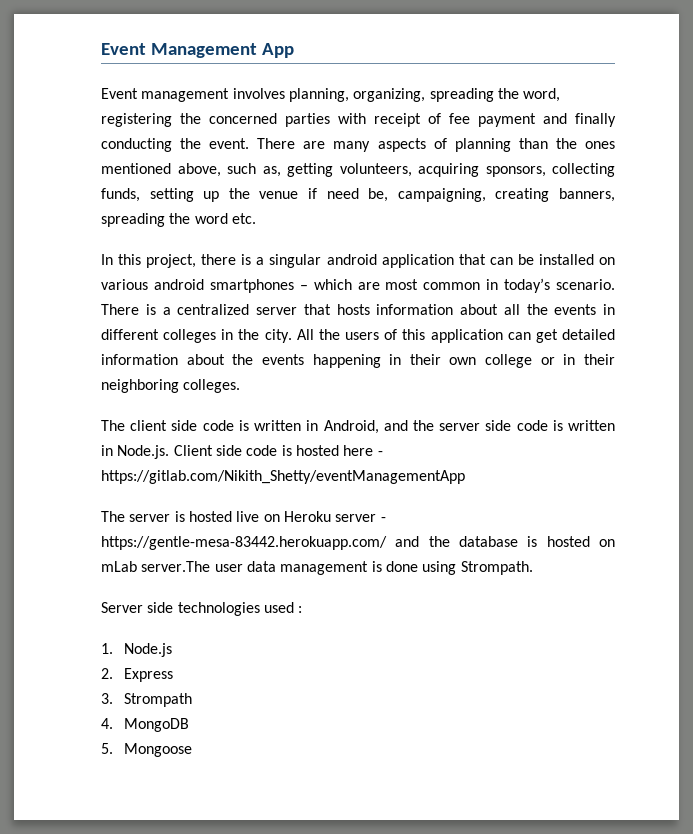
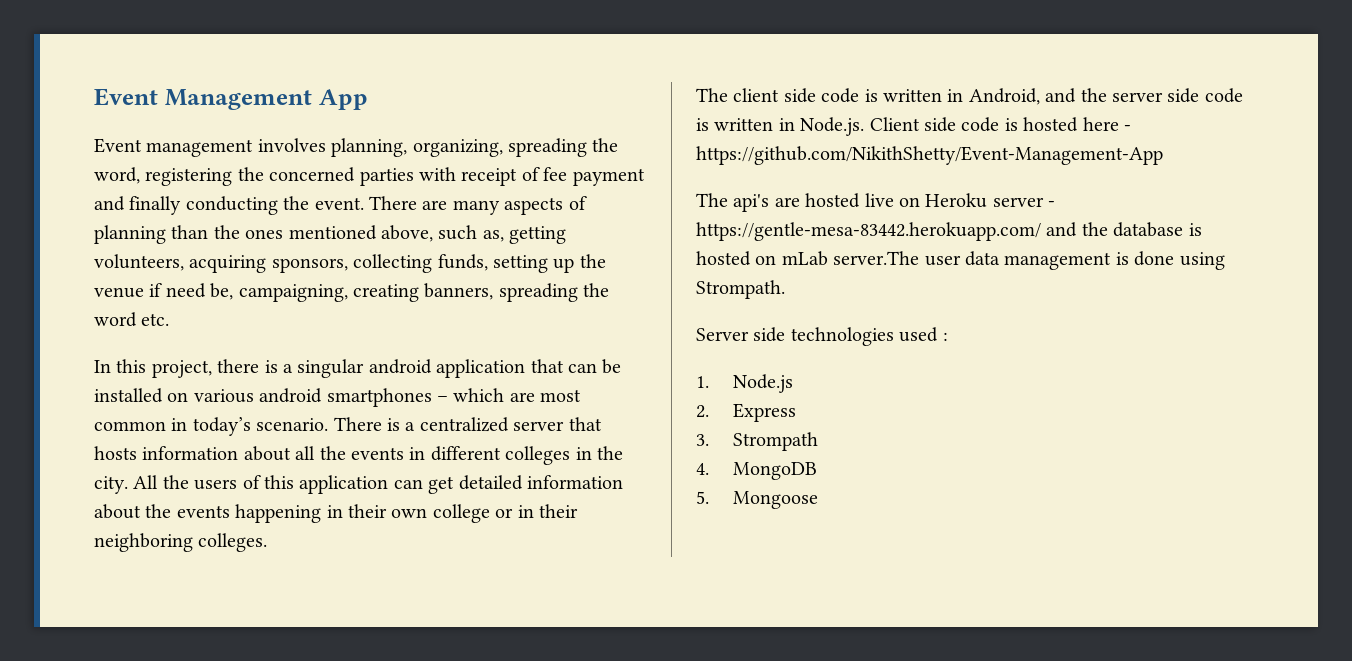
- The client side code is written in Android, and the server side code is written in Node.js. Client side code is hosted here - https://gitlab.com/Nikith_Shetty/eventManagementApp
- The server is hosted live on Heroku server - https://gentle-mesa-83442.herokuapp.com/ and the database is hosted on mLab server.The user data management is done using Strompath.
+ The client side code is written in Android, and the server side code is written in Node.js. Client side code is hosted here - https://github.com/NikithShetty/Event-Management-App
+ The api's are hosted live on Heroku server - https://gentle-mesa-83442.herokuapp.com/ and the database is hosted on mLab server.The user data management is done using Strompath.

